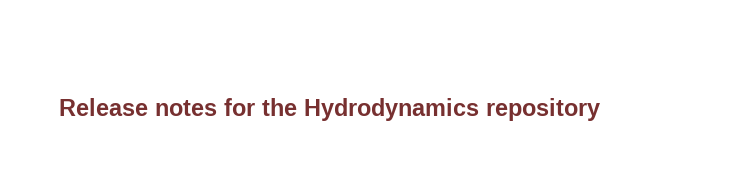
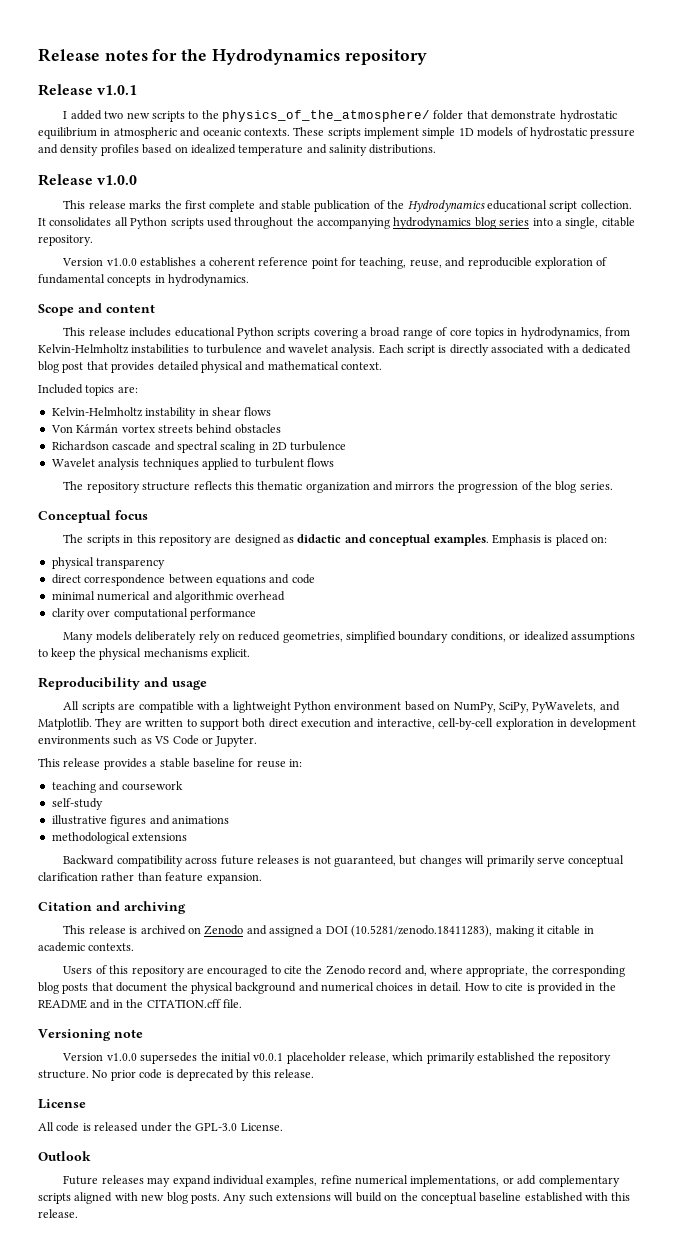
+ Release v1.0.1
+ I added two new scripts to the physics_of_the_atmosphere/ folder that demonstrate hydrostatic equilibrium in atmospheric and oceanic contexts. These scripts implement simple 1D models of hydrostatic pressure and density profiles based on idealized temperature and salinity distributions.
+ Release v1.0.0
+ This release marks the first complete and stable publication of the Hydrodynamics educational script collection. It consolidates all Python scripts used throughout the accompanying hydrodynamics blog series into a single, citable repository.
+ Version v1.0.0 establishes a coherent reference point for teaching, reuse, and reproducible exploration of fundamental concepts in hydrodynamics.
+ Scope and content
+ This release includes educational Python scripts covering a broad range of core topics in hydrodynamics, from Kelvin-Helmholtz instabilities to turbulence and wavelet analysis. Each script is directly associated with a dedicated blog post that provides detailed physical and mathematical context.
+ Included topics are:
+ Kelvin-Helmholtz instability in shear flows
+ Von Kármán vortex streets behind obstacles
+ Richardson cascade and spectral scaling in 2D turbulence
+ Wavelet analysis techniques applied to turbulent flows
+ The repository structure reflects this thematic organization and mirrors the progression of the blog series.
+ Conceptual focus
+ The scripts in this repository are designed as didactic and conceptual examples. Emphasis is placed on:
+ physical transparency
+ direct correspondence between equations and code
+ minimal numerical and algorithmic overhead
+ clarity over computational performance
+ Many models deliberately rely on reduced geometries, simplified boundary conditions, or idealized assumptions to keep the physical mechanisms explicit.
+ Reproducibility and usage
+ All scripts are compatible with a lightweight Python environment based on NumPy, SciPy, PyWavelets, and Matplotlib. They are written to support both direct execution and interactive, cell-by-cell exploration in development environments such as VS Code or Jupyter.
+ This release provides a stable baseline for reuse in:
+ teaching and coursework
+ self-study
+ illustrative figures and animations
+ methodological extensions
+ Backward compatibility across future releases is not guaranteed, but changes will primarily serve conceptual clarification rather than feature expansion.
+ Citation and archiving
+ This release is archived on Zenodo and assigned a DOI (10.5281/zenodo.18411283), making it citable in academic contexts.
+ Users of this repository are encouraged to cite the Zenodo record and, where appropriate, the corresponding blog posts that document the physical background and numerical choices in detail. How to cite is provided in the README and in the CITATION.cff file.
+ Versioning note
+ Version v1.0.0 supersedes the initial v0.0.1 placeholder release, which primarily established the repository structure. No prior code is deprecated by this release.
+ License
+ All code is released under the GPL-3.0 License.
+ Outlook
+ Future releases may expand individual examples, refine numerical implementations, or add complementary scripts aligned with new blog posts. Any such extensions will build on the conceptual baseline established with this release.

